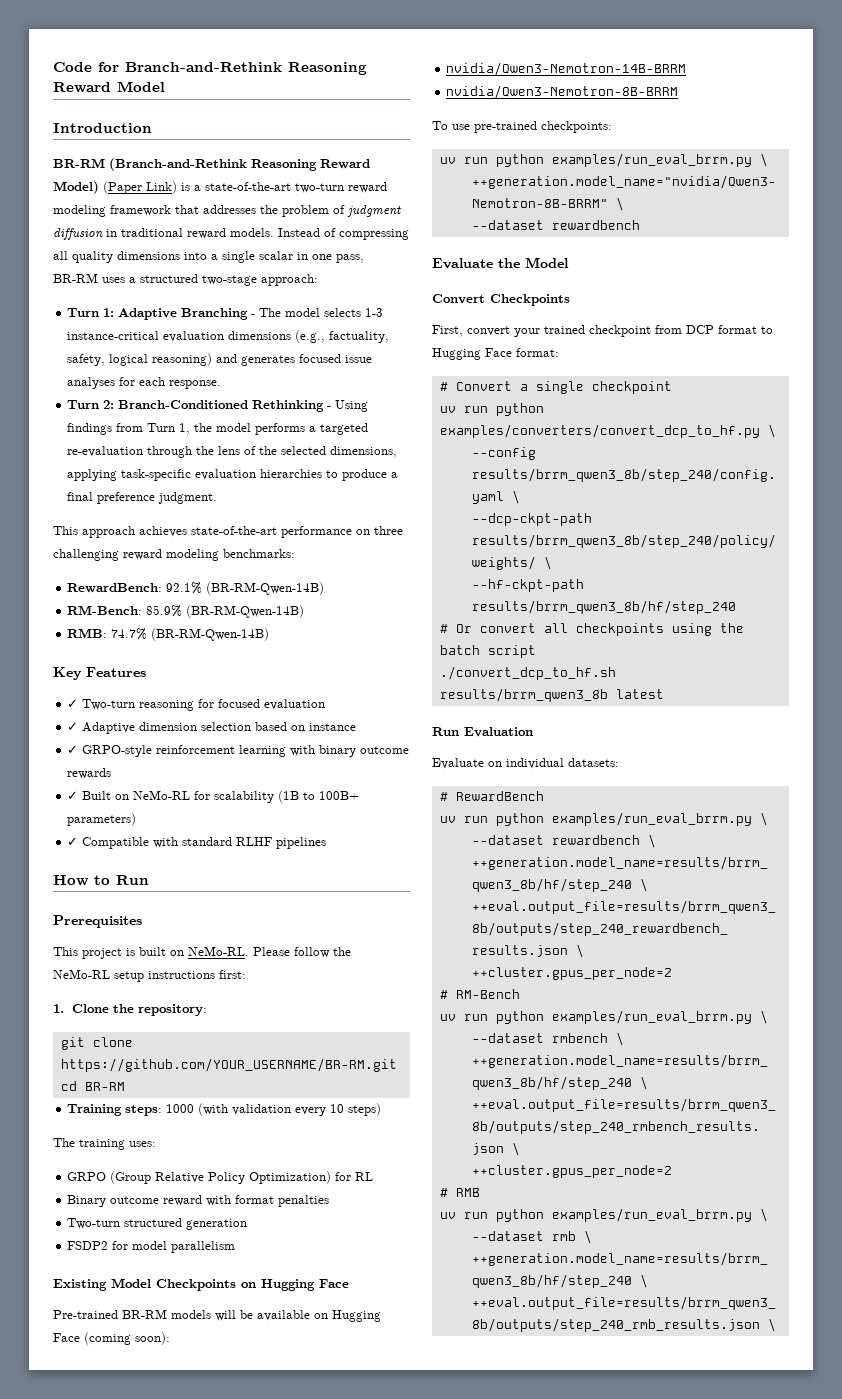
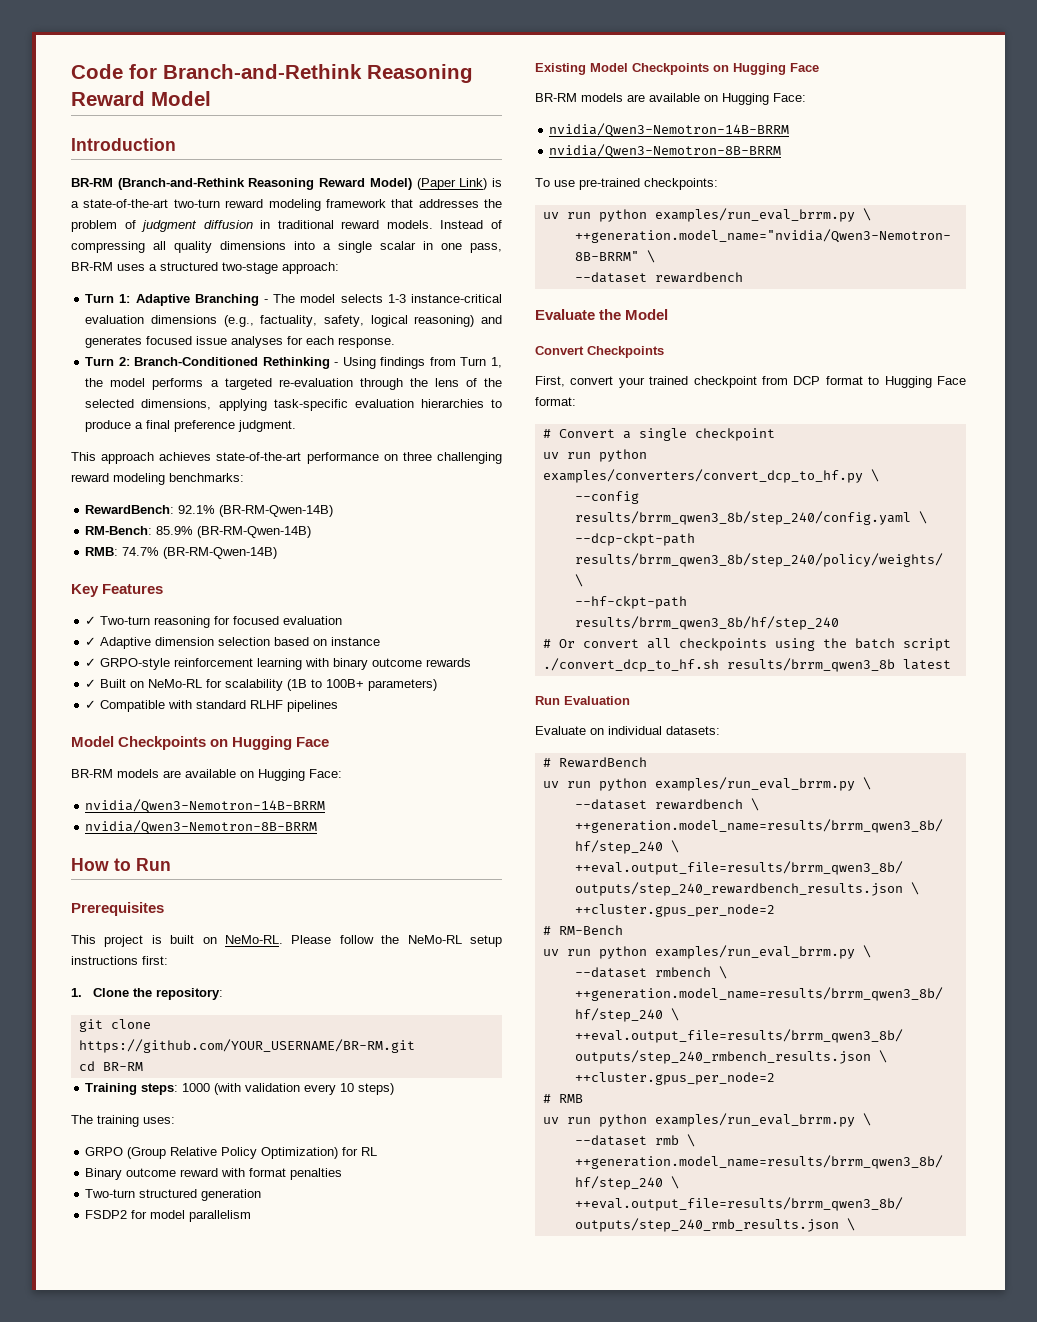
  ✓ Compatible with standard RLHF pipelines
+ Model Checkpoints on Hugging Face
+ BR-RM models are available on Hugging Face:
+ nvidia/Qwen3-Nemotron-14B-BRRM
+ nvidia/Qwen3-Nemotron-8B-BRRM
  Existing Model Checkpoints on Hugging Face
- Pre-trained BR-RM models will be available on Hugging Face (coming soon):
+ BR-RM models are available on Hugging Face:

